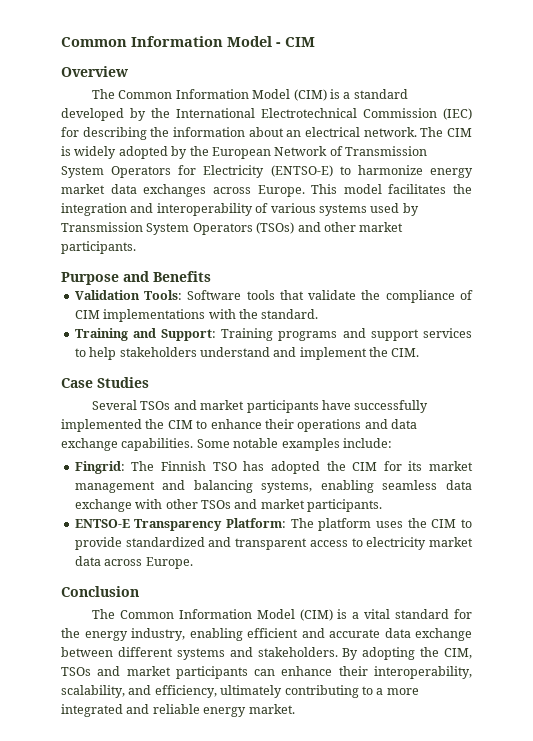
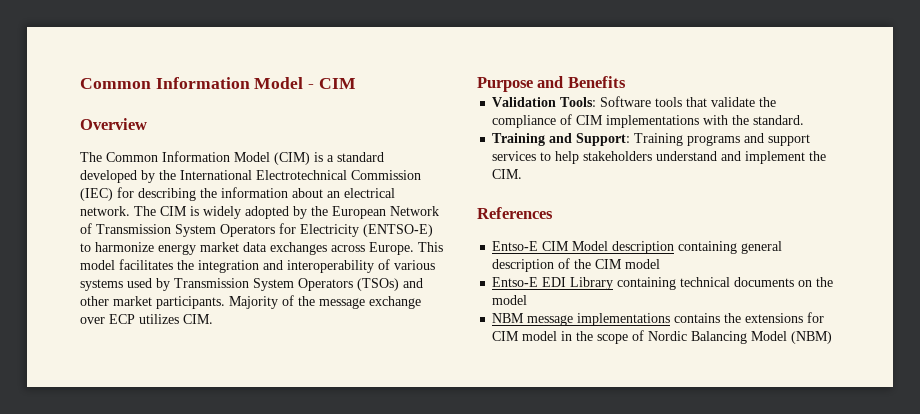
+ Majority of the message exchange over ECP utilizes CIM.
- Case Studies
- Several TSOs and market participants have successfully implemented the CIM to enhance their operations and data exchange capabilities. Some notable examples include:
- Fingrid: The Finnish TSO has adopted the CIM for its market management and balancing systems, enabling seamless data exchange with other TSOs and market participants.
- ENTSO-E Transparency Platform: The platform uses the CIM to provide standardized and transparent access to electricity market data across Europe.
- Conclusion
- The Common Information Model (CIM) is a vital standard for the energy industry, enabling efficient and accurate data exchange between different systems and stakeholders. By adopting the CIM, TSOs and market participants can enhance their interoperability, scalability, and efficiency, ultimately contributing to a more integrated and reliable energy market.
+ References
+ Entso-E CIM Model description containing general description of the CIM model
+ Entso-E EDI Library containing technical documents on the model
+ NBM message implementations contains the extensions for CIM model in the scope of Nordic Balancing Model (NBM)

